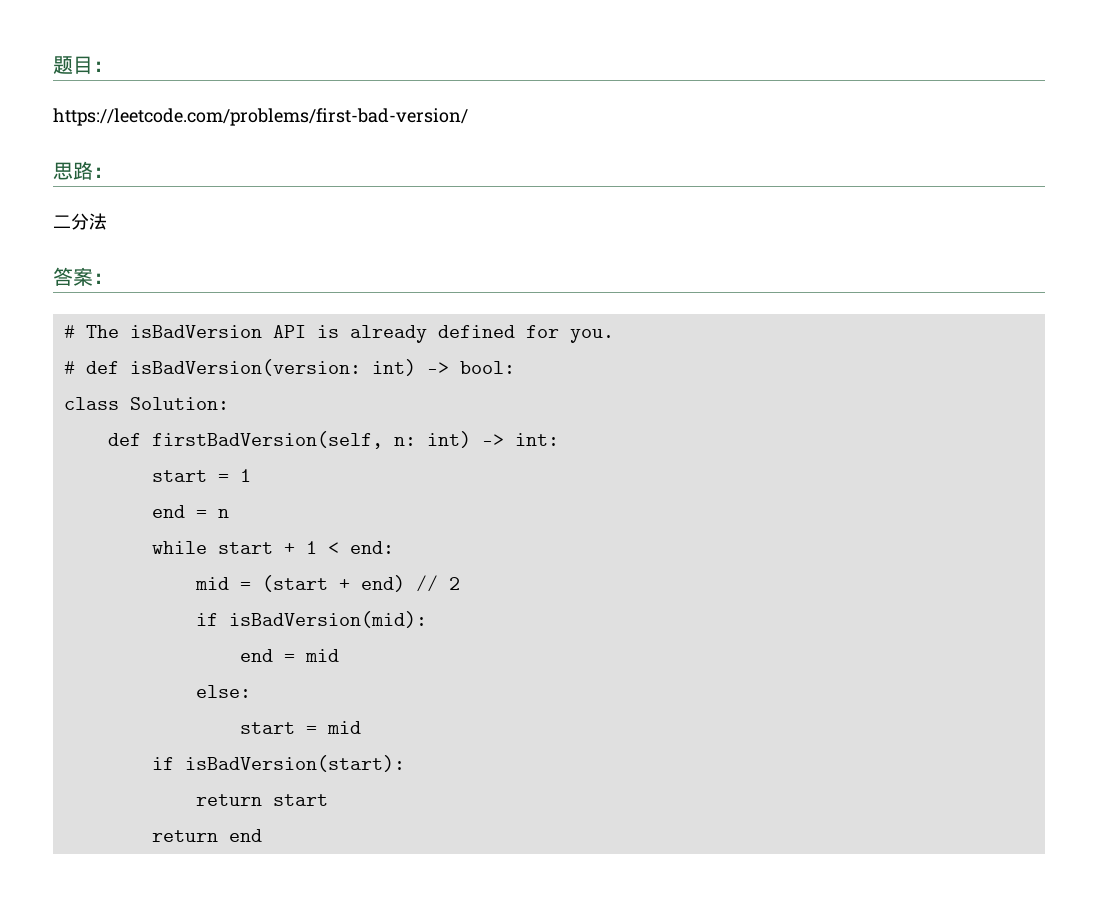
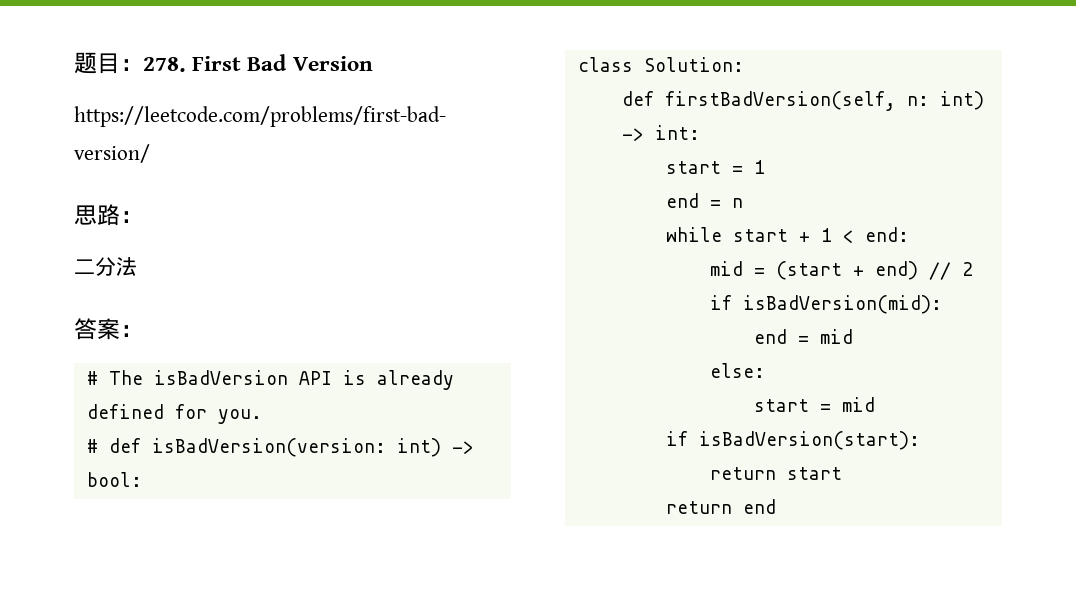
- 题目：
+ 题目：278. First Bad Version

